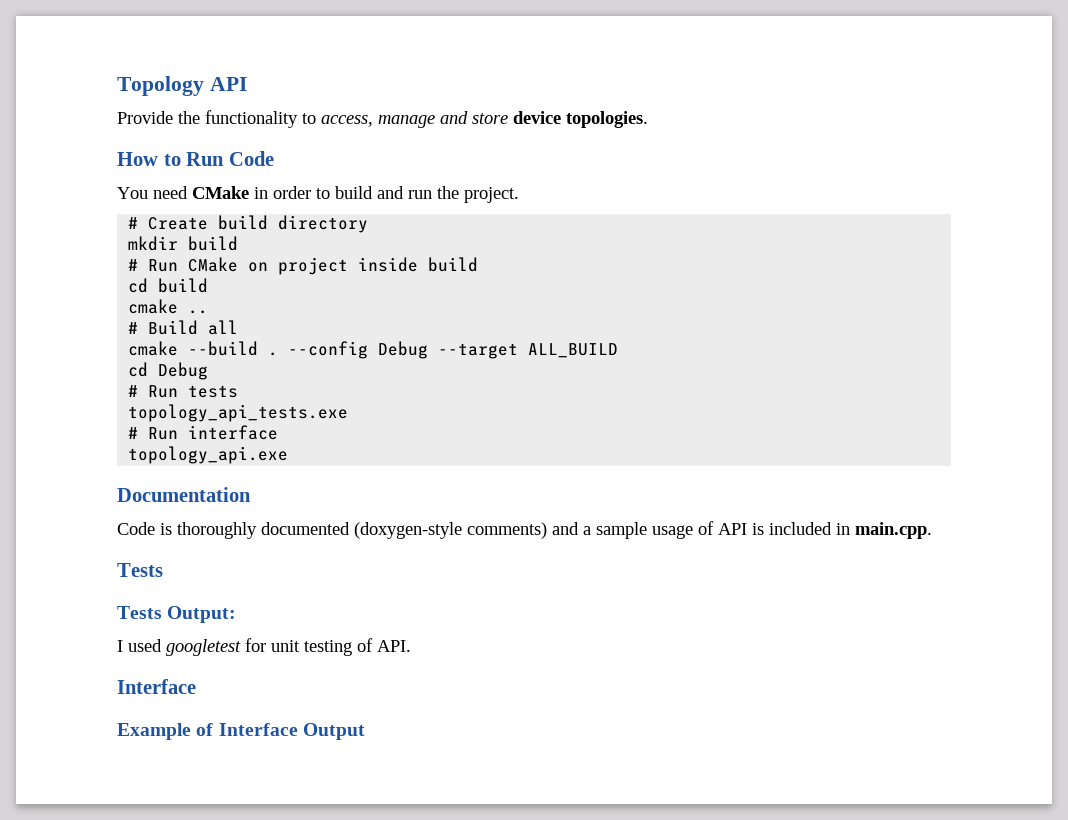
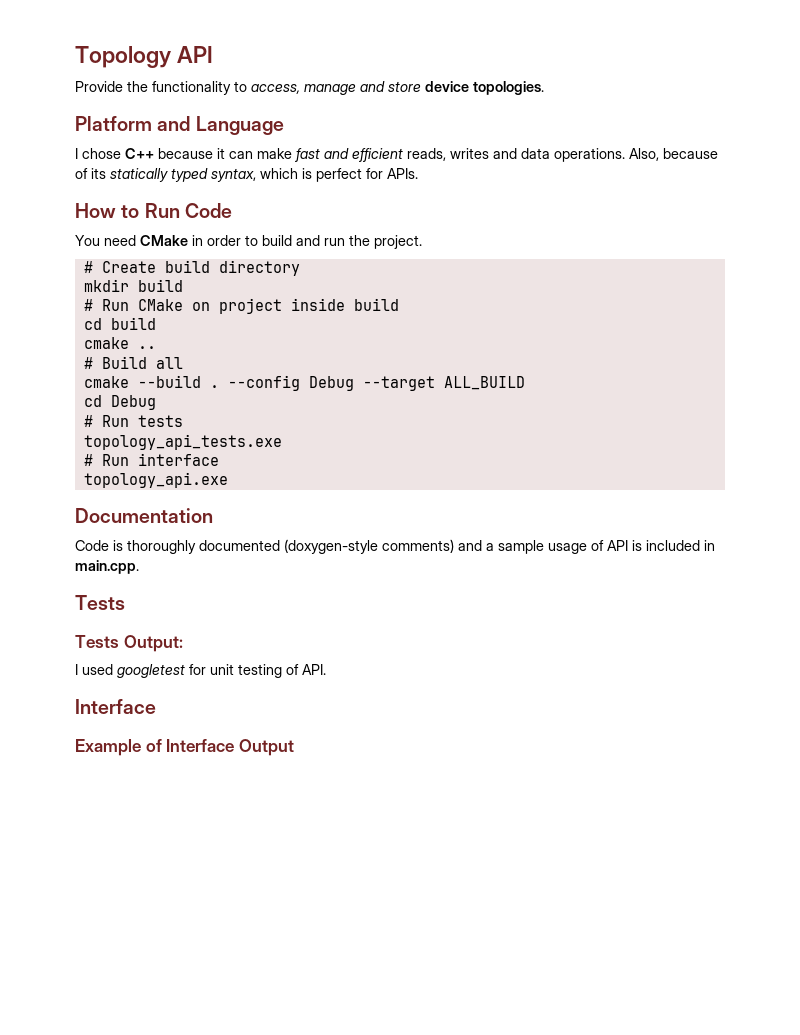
+ Platform and Language
+ I chose C++ because it can make fast and efficient reads, writes and data operations. Also, because of its statically typed syntax, which is perfect for APIs.

